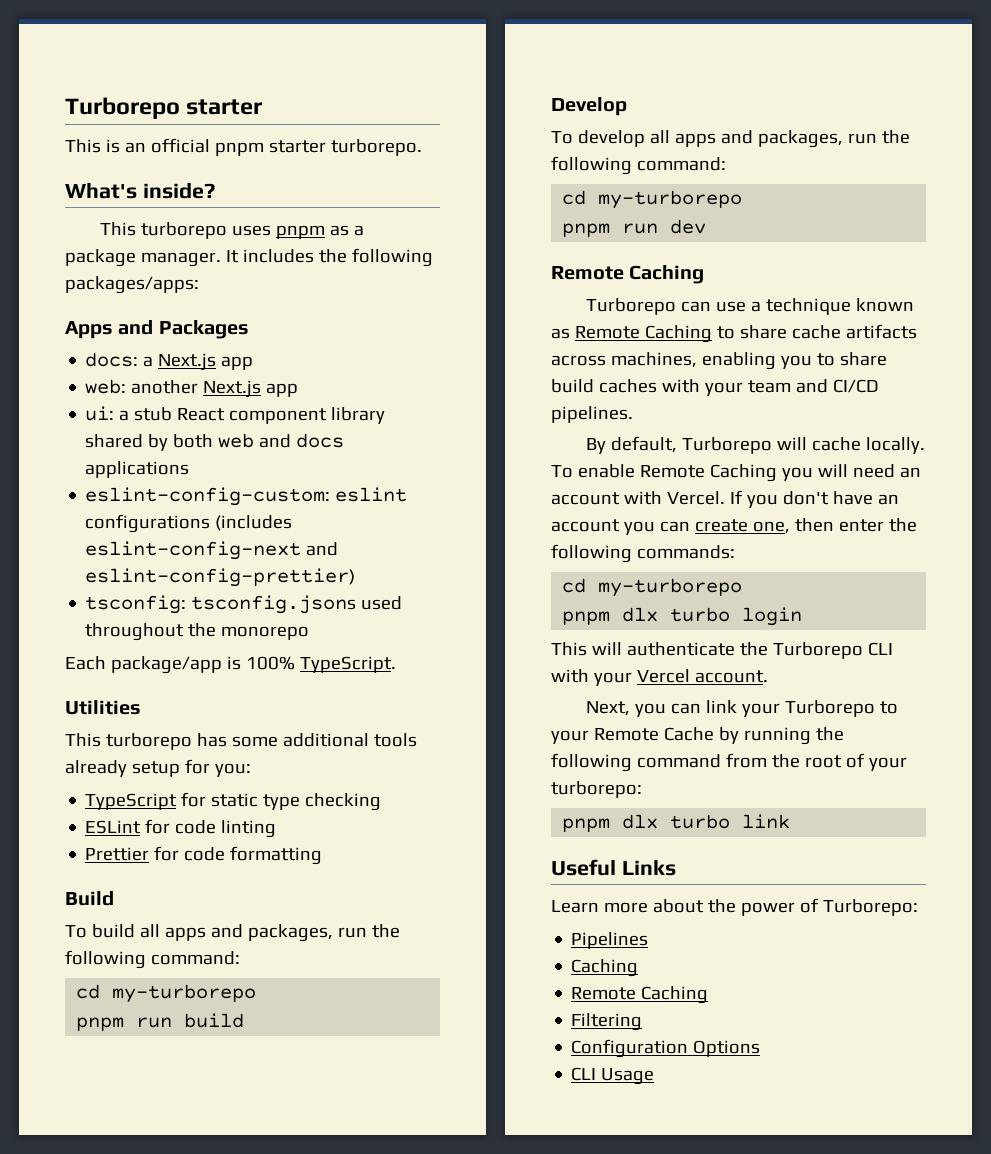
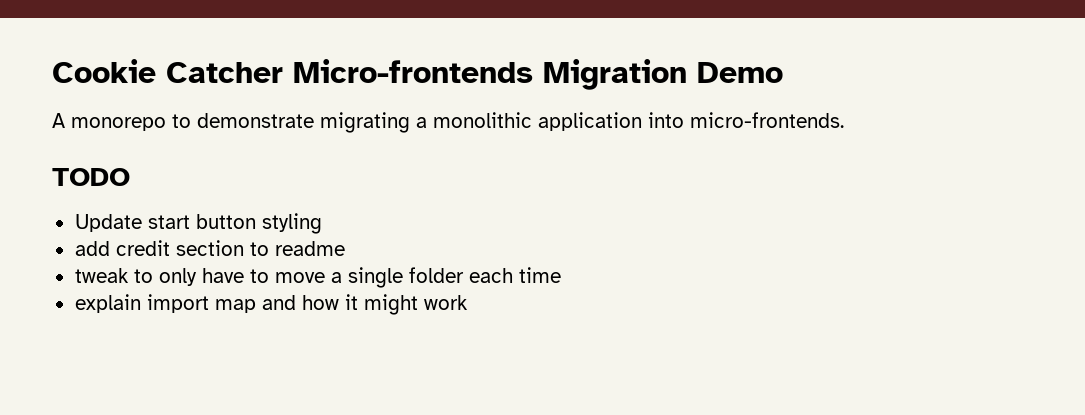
- Turborepo starter
- This is an official pnpm starter turborepo.
- What's inside?
- This turborepo uses pnpm as a package manager. It includes the following packages/apps:
- Apps and Packages
- docs: a Next.js app
- web: another Next.js app
- ui: a stub React component library shared by both web and docs applications
- eslint-config-custom: eslint configurations (includes eslint-config-next and eslint-config-prettier)
- tsconfig: tsconfig.jsons used throughout the monorepo
- Each package/app is 100% TypeScript.
- Utilities
- This turborepo has some additional tools already setup for you:
- TypeScript for static type checking
- ESLint for code linting
- Prettier for code formatting
- Build
- To build all apps and packages, run the following command:
- cd my-turborepo
- pnpm run build
- Develop
- To develop all apps and packages, run the following command:
- cd my-turborepo
- pnpm run dev
- Remote Caching
- Turborepo can use a technique known as Remote Caching to share cache artifacts across machines, enabling you to share build caches with your team and CI/CD pipelines.
- By default, Turborepo will cache locally. To enable Remote Caching you will need an account with Vercel. If you don't have an account you can create one, then enter the following commands:
- cd my-turborepo
- pnpm dlx turbo login
- This will authenticate the Turborepo CLI with your Vercel account.
- Next, you can link your Turborepo to your Remote Cache by running the following command from the root of your turborepo:
- pnpm dlx turbo link
- Useful Links
- Learn more about the power of Turborepo:
- Pipelines
- Caching
- Remote Caching
- Filtering
- Configuration Options
- CLI Usage
+ Cookie Catcher Micro-frontends Migration Demo
+ A monorepo to demonstrate migrating a monolithic application into micro-frontends.
+ TODO
+ Update start button styling
+ add credit section to readme
+ tweak to only have to move a single folder each time
+ explain import map and how it might work

